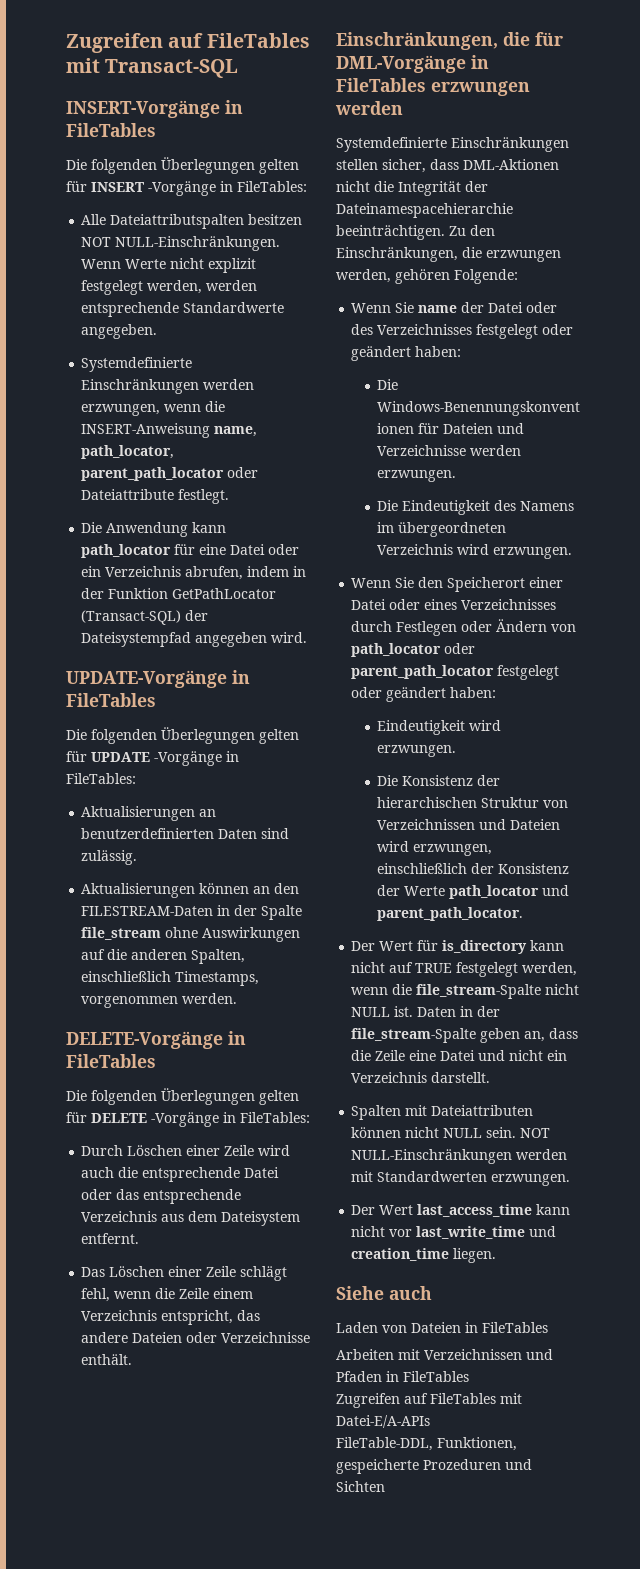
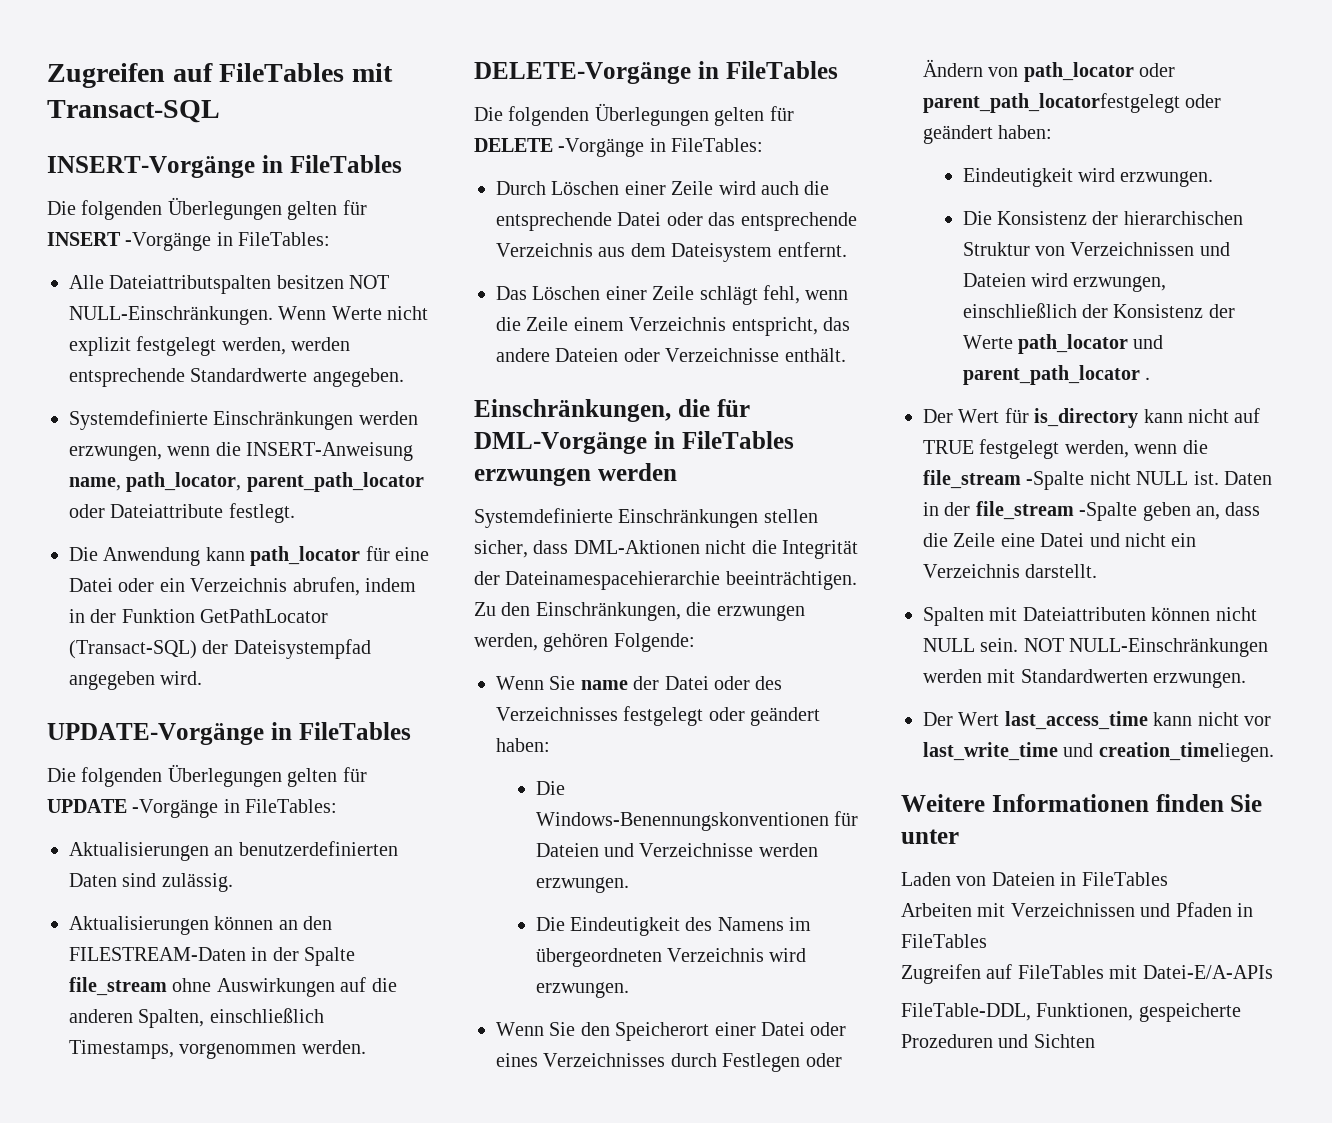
- Wenn Sie den Speicherort einer Datei oder eines Verzeichnisses durch Festlegen oder Ändern von path_locator oder parent_path_locator festgelegt oder geändert haben:
+ Wenn Sie den Speicherort einer Datei oder eines Verzeichnisses durch Festlegen oder Ändern von path_locator oder parent_path_locatorfestgelegt oder geändert haben:
- Die Konsistenz der hierarchischen Struktur von Verzeichnissen und Dateien wird erzwungen, einschließlich der Konsistenz der Werte path_locator und parent_path_locator.
+ Die Konsistenz der hierarchischen Struktur von Verzeichnissen und Dateien wird erzwungen, einschließlich der Konsistenz der Werte path_locator und parent_path_locator .
- Der Wert für is_directory kann nicht auf TRUE festgelegt werden, wenn die file_stream-Spalte nicht NULL ist.
+ Der Wert für is_directory kann nicht auf TRUE festgelegt werden, wenn die file_stream -Spalte nicht NULL ist.
- Daten in der file_stream-Spalte geben an, dass die Zeile eine Datei und nicht ein Verzeichnis darstellt.
+ Daten in der file_stream -Spalte geben an, dass die Zeile eine Datei und nicht ein Verzeichnis darstellt.
- Der Wert last_access_time kann nicht vor last_write_time und creation_time liegen.
- Siehe auch
+ Der Wert last_access_time kann nicht vor last_write_time und creation_timeliegen.
+ Weitere Informationen finden Sie unter

